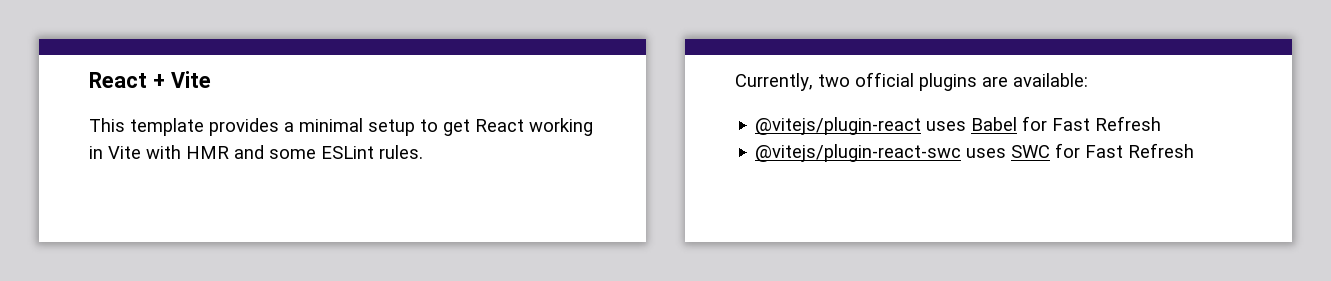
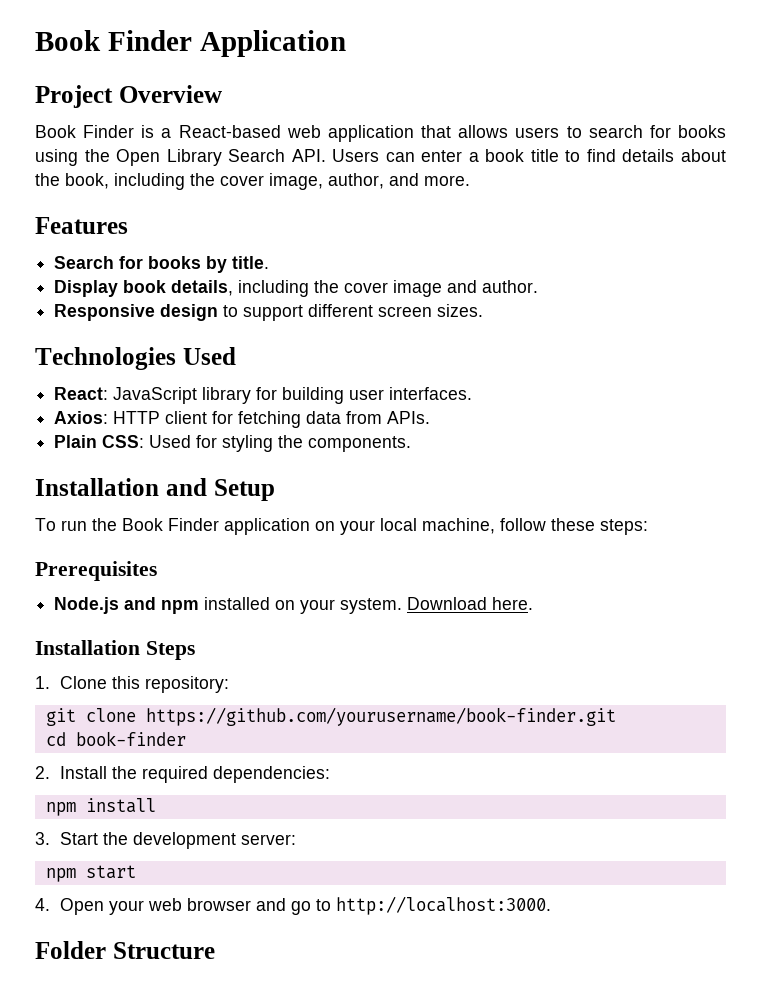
- React + Vite
- This template provides a minimal setup to get React working in Vite with HMR and some ESLint rules.
- Currently, two official plugins are available:
- @vitejs/plugin-react uses Babel for Fast Refresh
- @vitejs/plugin-react-swc uses SWC for Fast Refresh
+ Book Finder Application
+ Project Overview
+ Book Finder is a React-based web application that allows users to search for books using the Open Library Search API. Users can enter a book title to find details about the book, including the cover image, author, and more.
+ Features
+ Search for books by title.
+ Display book details, including the cover image and author.
+ Responsive design to support different screen sizes.
+ Technologies Used
+ React: JavaScript library for building user interfaces.
+ Axios: HTTP client for fetching data from APIs.
+ Plain CSS: Used for styling the components.
+ Installation and Setup
+ To run the Book Finder application on your local machine, follow these steps:
+ Prerequisites
+ Node.js and npm installed on your system. Download here.
+ Installation Steps
+ 1. Clone this repository:
+ git clone https://github.com/yourusername/book-finder.git
+ cd book-finder
+ 2. Install the required dependencies:
+ npm install
+ 3. Start the development server:
+ npm start
+ 4. Open your web browser and go to http://localhost:3000.
+ Folder Structure

